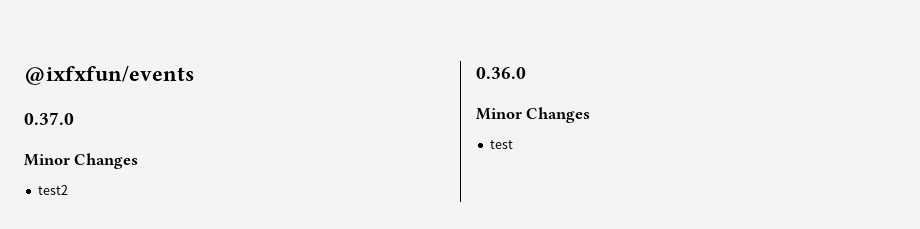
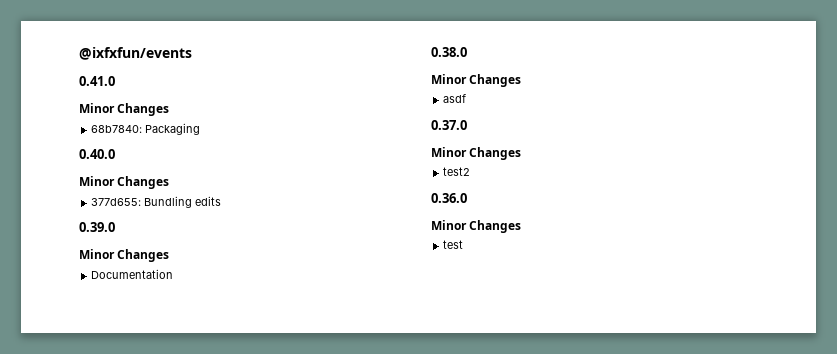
+ 0.41.0
+ Minor Changes
+ 68b7840: Packaging
+ 0.40.0
+ Minor Changes
+ 377d655: Bundling edits
+ 0.39.0
+ Minor Changes
+ Documentation
+ 0.38.0
+ Minor Changes
+ asdf

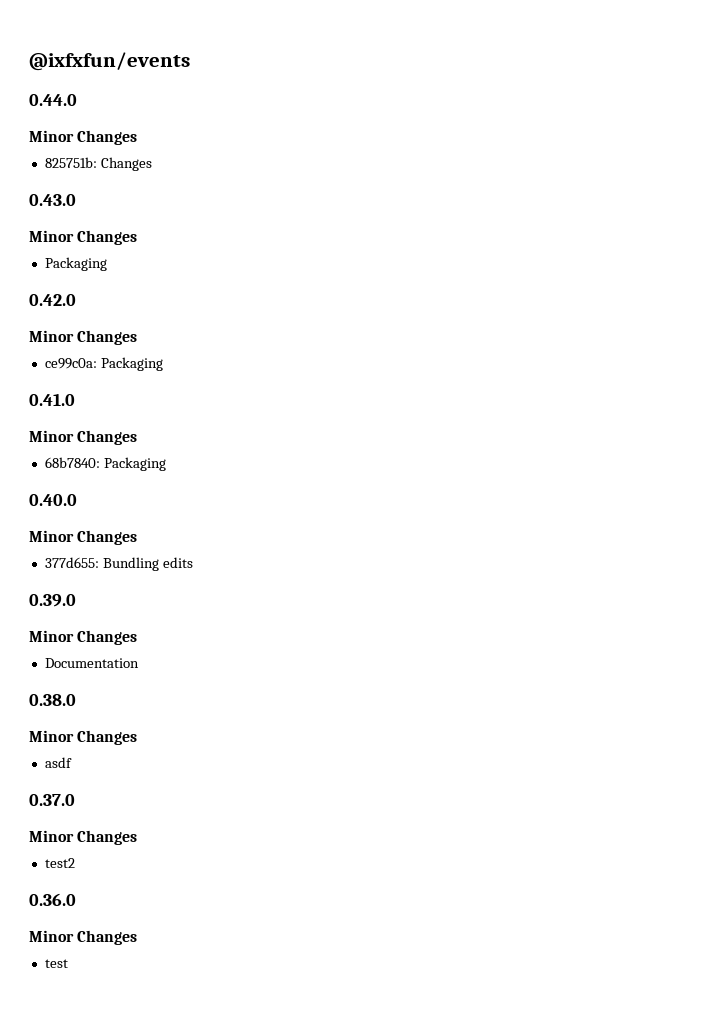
+ 0.44.0
+ Minor Changes
+ 825751b: Changes
+ 0.43.0
+ Minor Changes
+ Packaging
+ 0.42.0
+ Minor Changes
+ ce99c0a: Packaging

